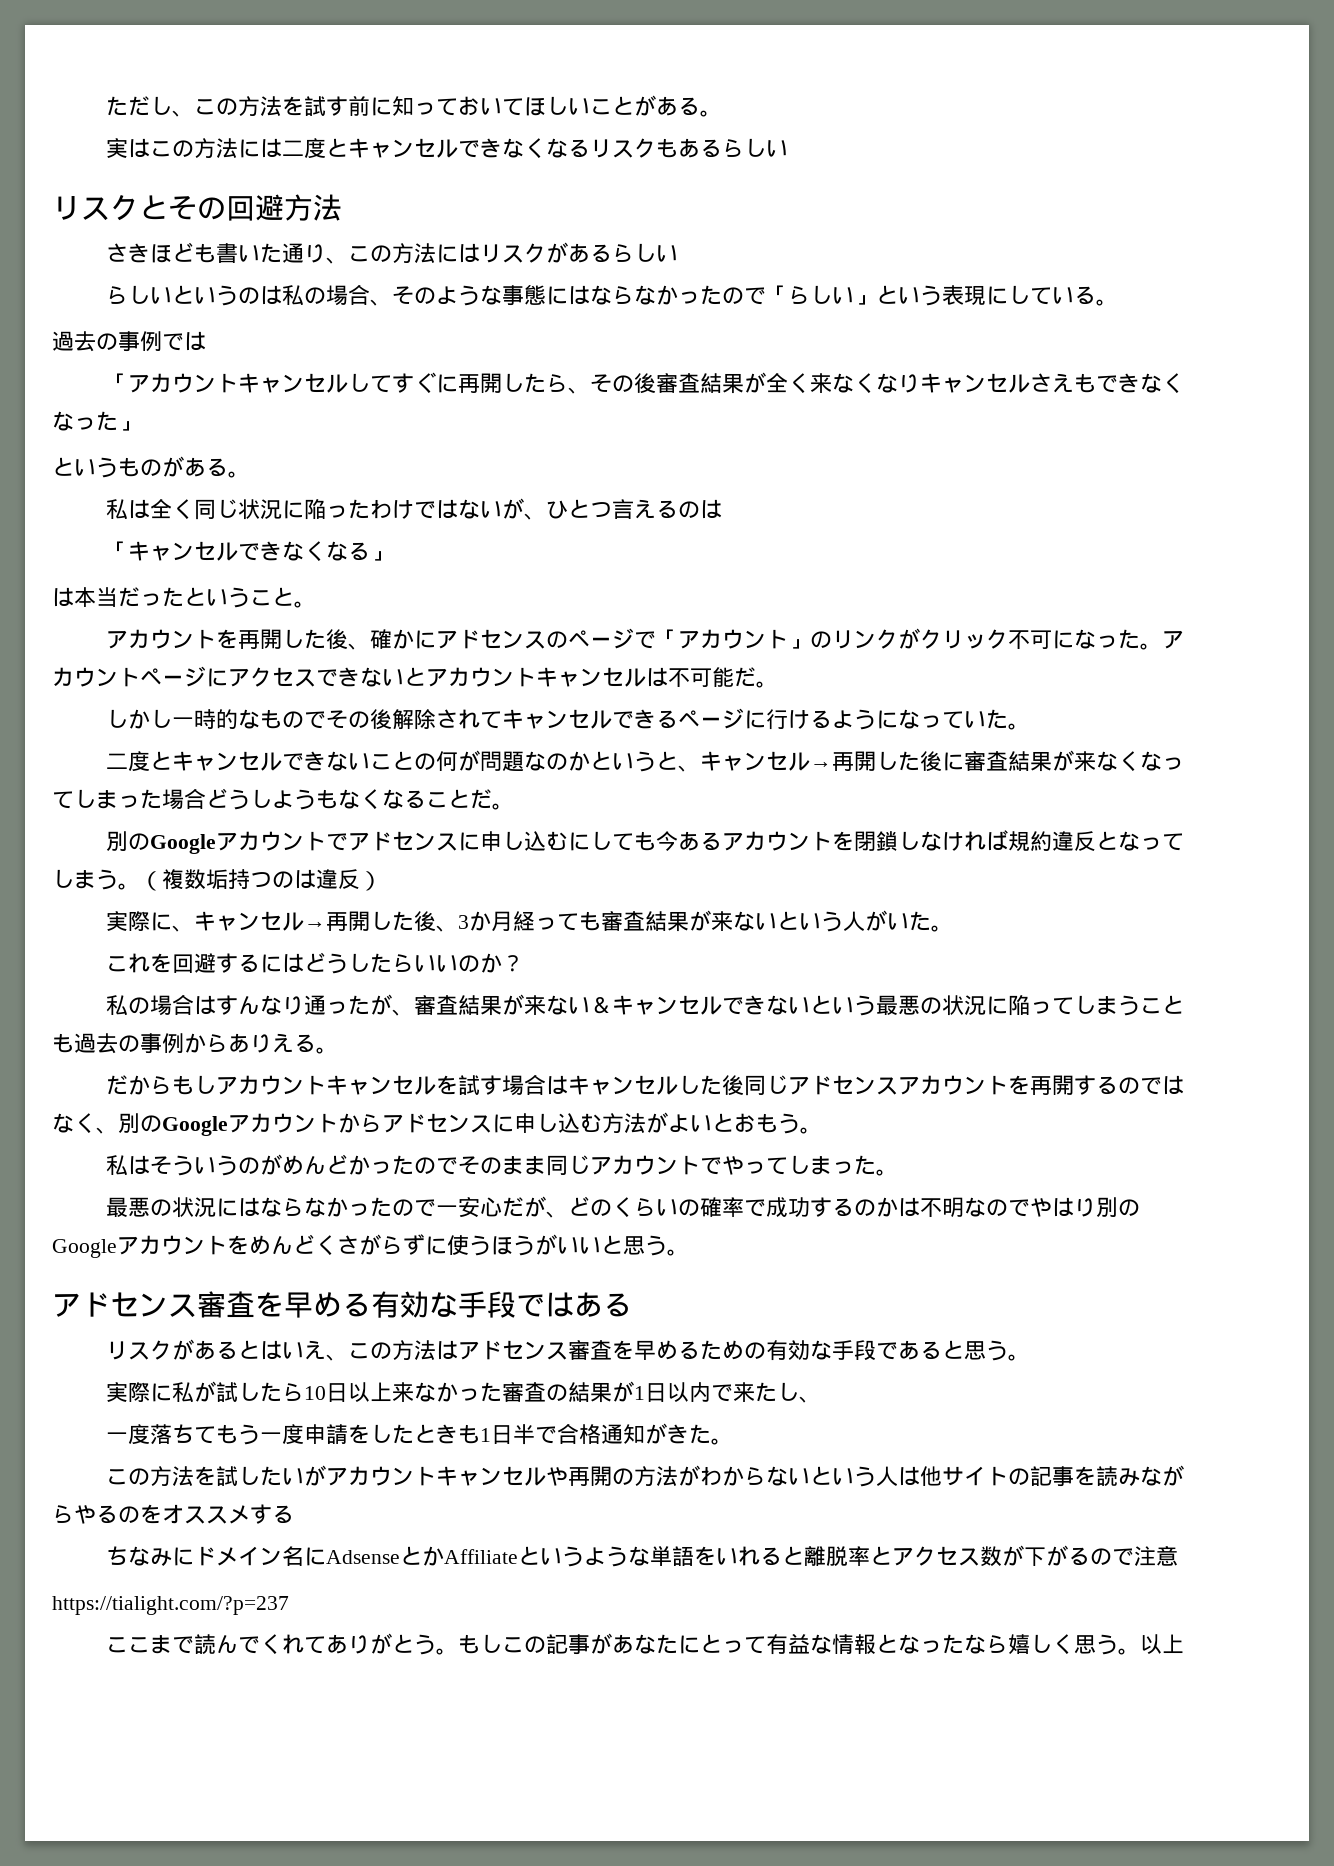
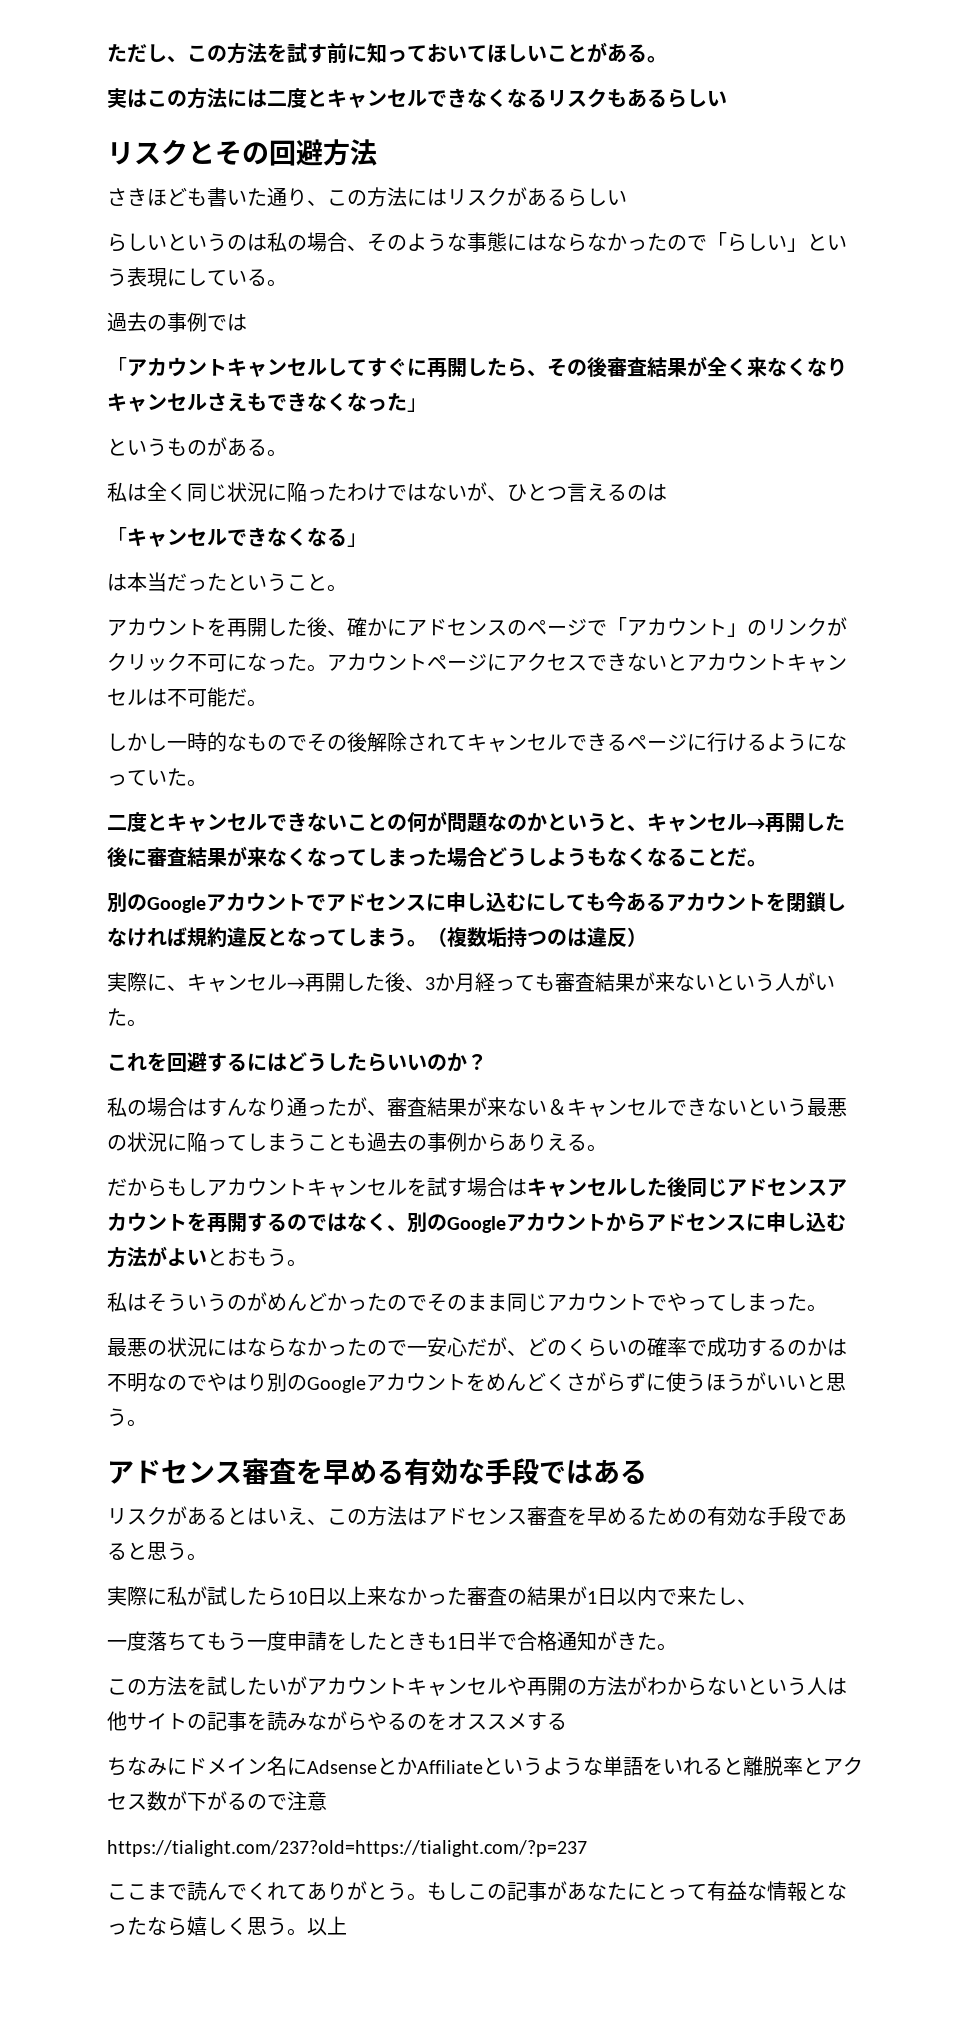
- https://tialight.com/?p=237
+ https://tialight.com/237?old=https://tialight.com/?p=237

